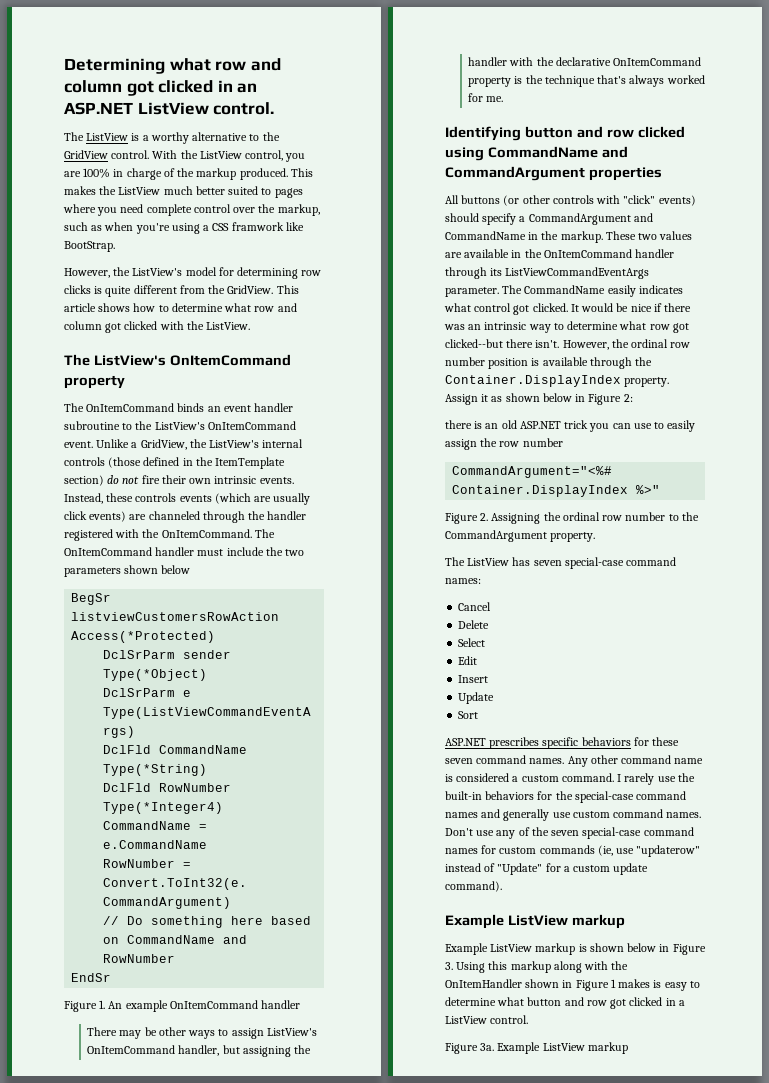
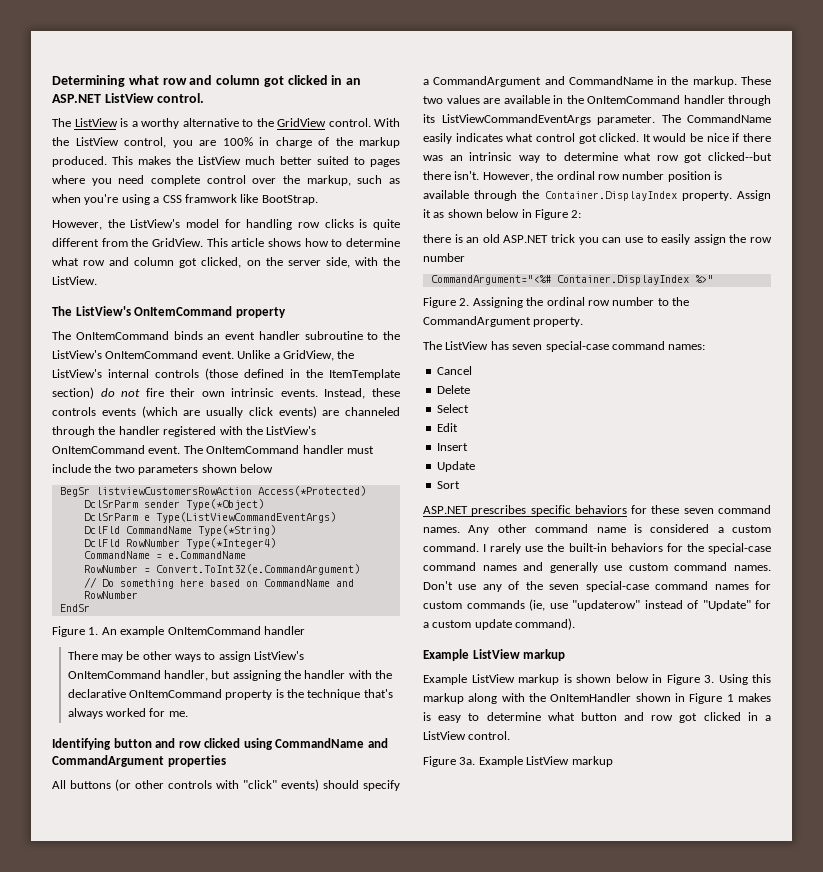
- However, the ListView's model for determining row clicks is quite different from the GridView.
+ However, the ListView's model for handling row clicks is quite different from the GridView.
- This article shows how to determine what row and column got clicked with the ListView.
+ This article shows how to determine what row and column got clicked, on the server side, with the ListView.
- Instead, these controls events (which are usually click events) are channeled through the handler registered with the OnItemCommand.
+ Instead, these controls events (which are usually click events) are channeled through the handler registered with the ListView's OnItemCommand event.

